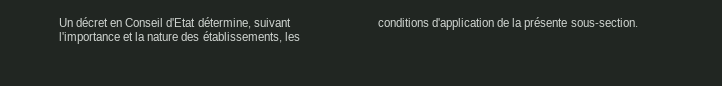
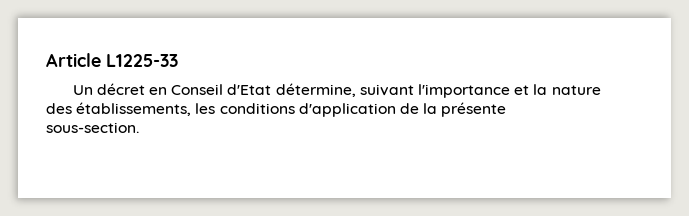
+ Article L1225-33

